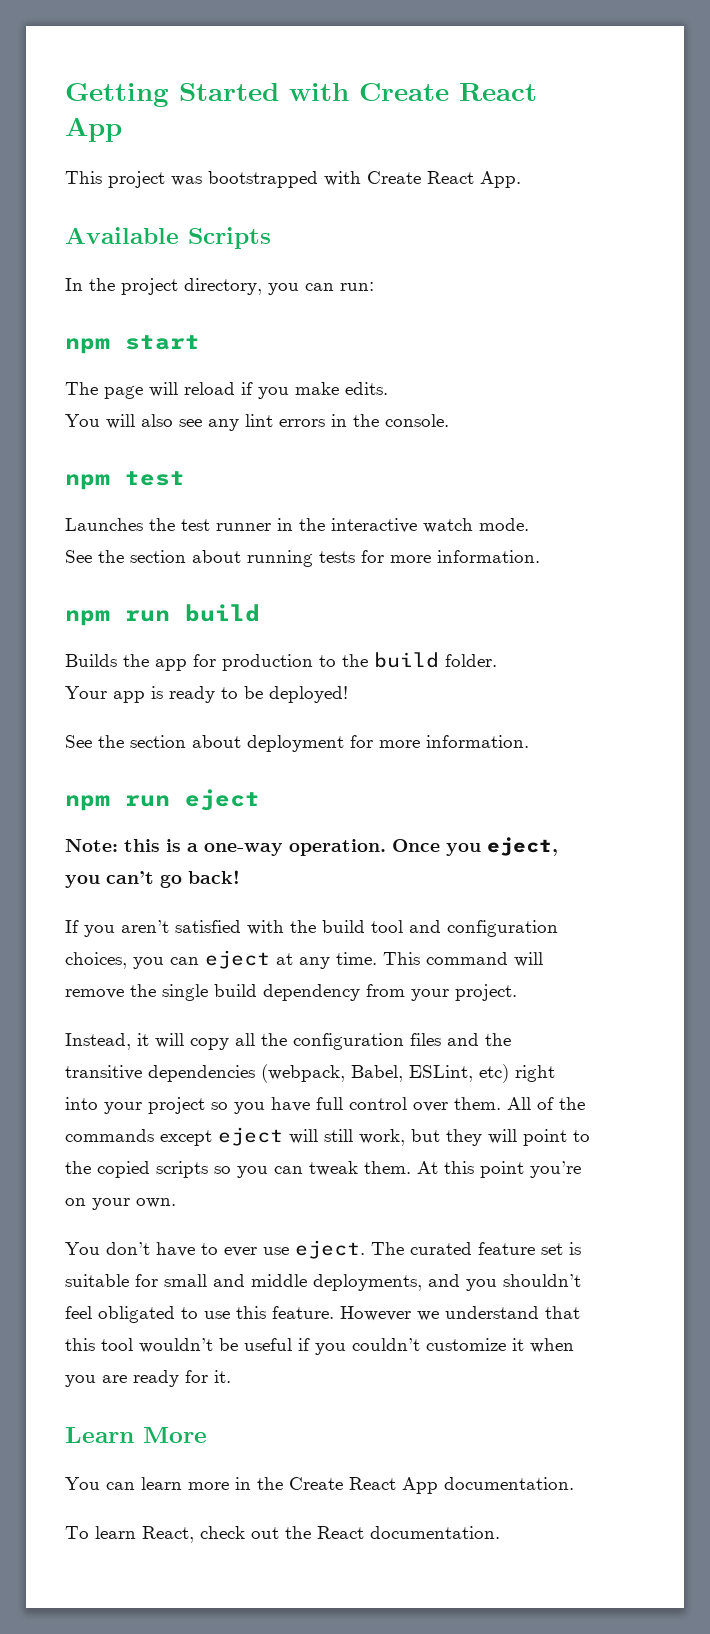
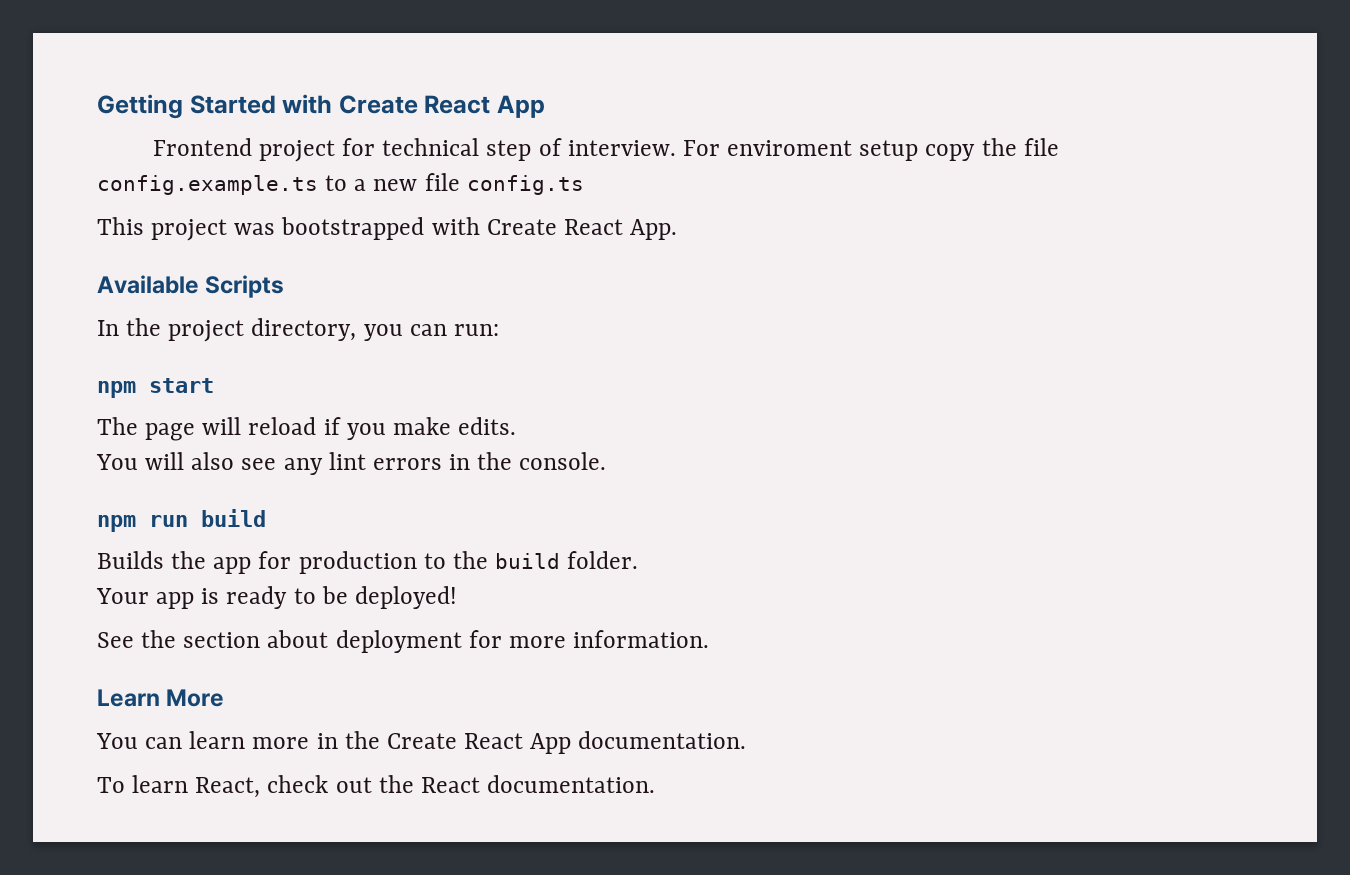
+ Frontend project for technical step of interview. For enviroment setup copy the file config.example.ts to a new file config.ts
- npm test
- Launches the test runner in the interactive watch mode.
- See the section about running tests for more information.
- npm run eject
- Note: this is a one-way operation. Once you eject, you can’t go back!
- If you aren’t satisfied with the build tool and configuration choices, you can eject at any time. This command will remove the single build dependency from your project.
- Instead, it will copy all the configuration files and the transitive dependencies (webpack, Babel, ESLint, etc) right into your project so you have full control over them. All of the commands except eject will still work, but they will point to the copied scripts so you can tweak them. At this point you’re on your own.
- You don’t have to ever use eject. The curated feature set is suitable for small and middle deployments, and you shouldn’t feel obligated to use this feature. However we understand that this tool wouldn’t be useful if you couldn’t customize it when you are ready for it.

